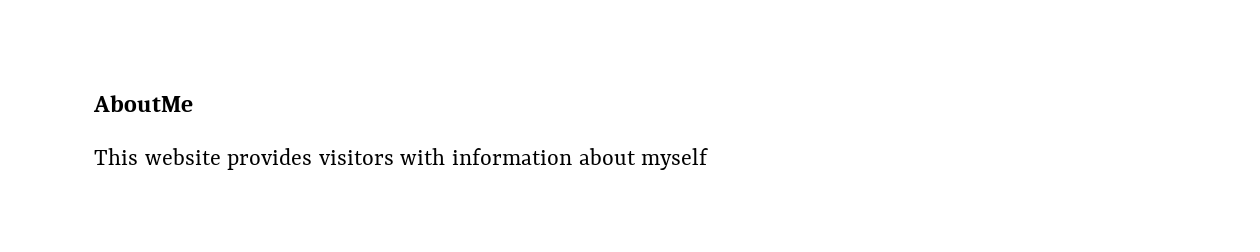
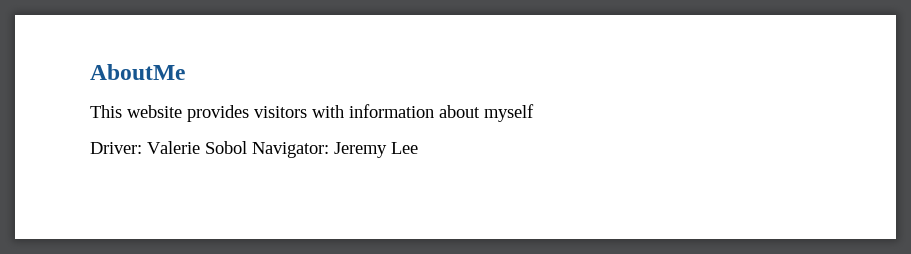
+ Driver: Valerie Sobol Navigator: Jeremy Lee

